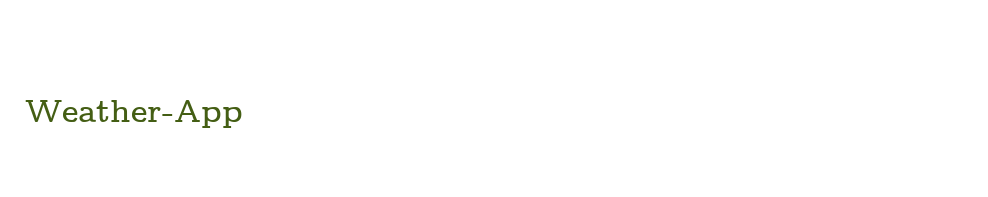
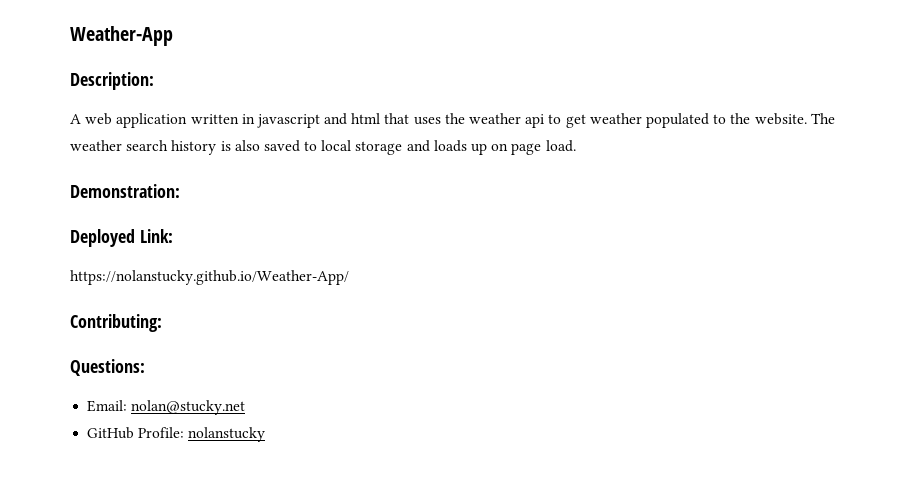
+ Description:
+ A web application written in javascript and html that uses the weather api to get weather populated to the website. The weather search history is also saved to local storage and loads up on page load.
+ Demonstration:
+ Deployed Link:
+ https://nolanstucky.github.io/Weather-App/
+ Contributing:
+ Questions:
+ Email: nolan@stucky.net
+ GitHub Profile: nolanstucky

